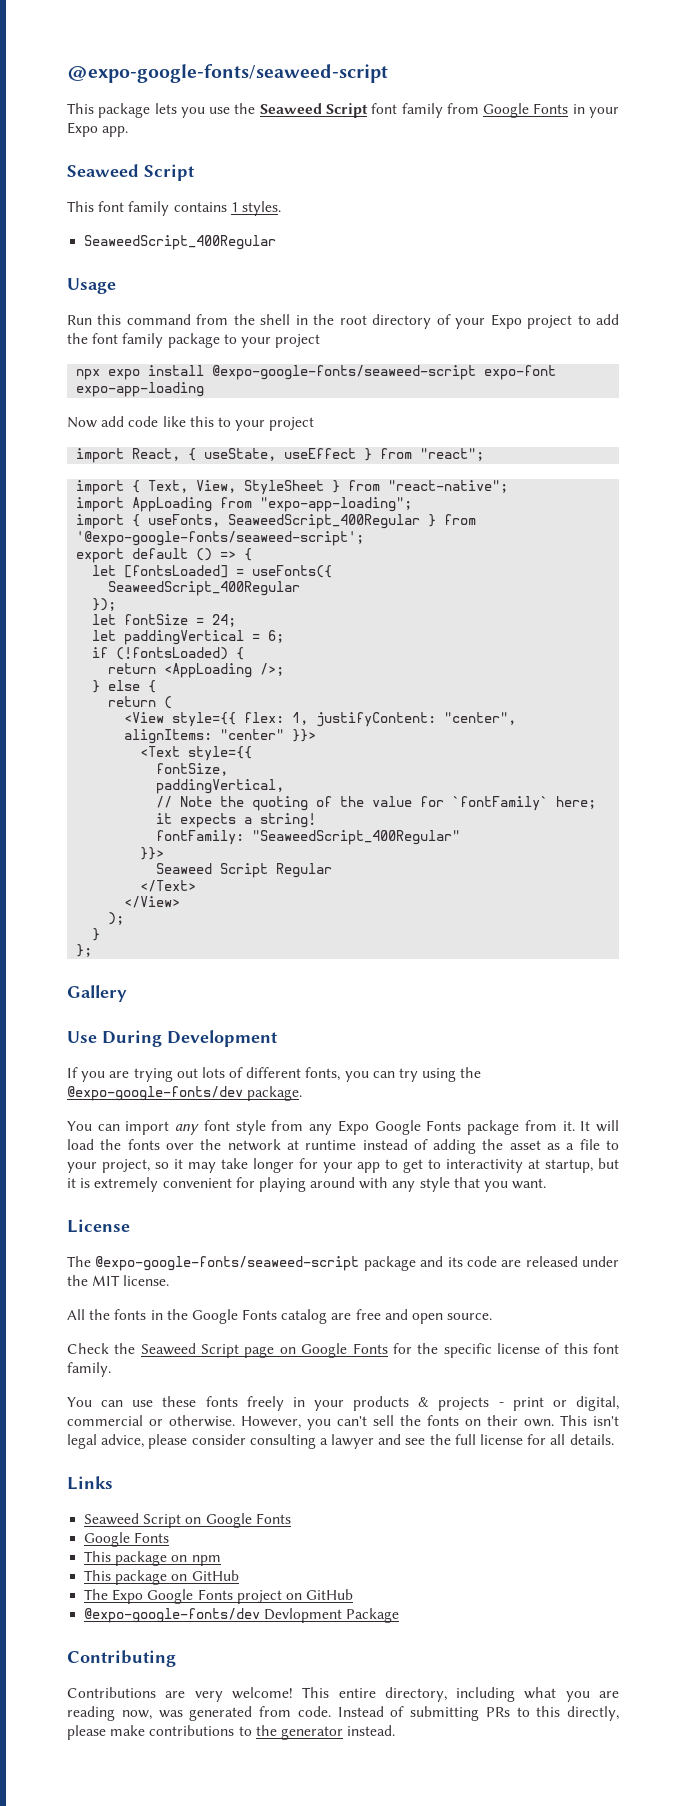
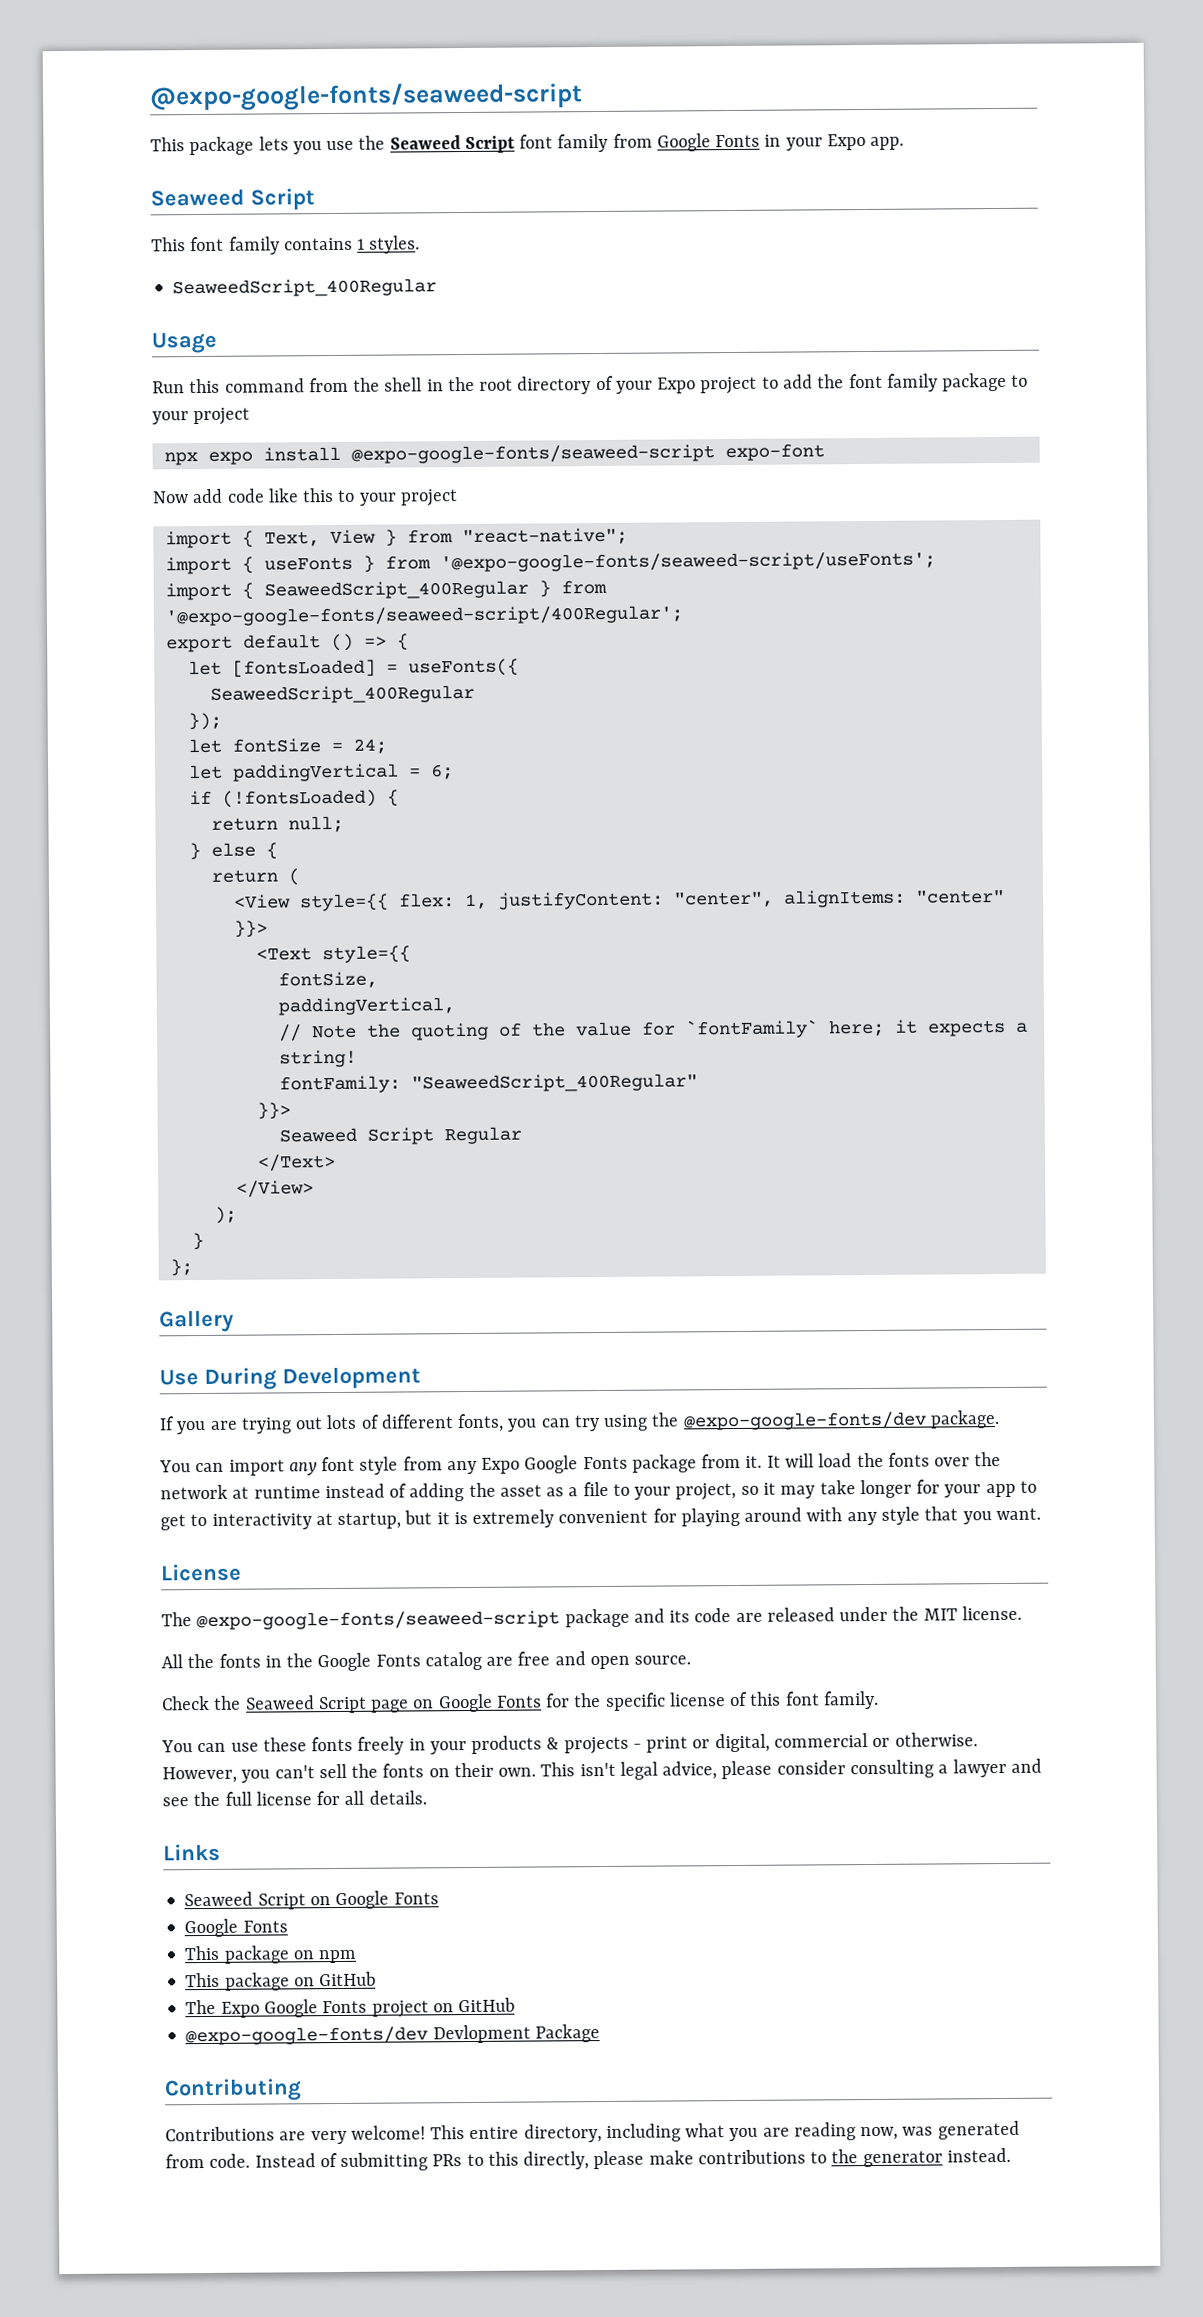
- npx expo install @expo-google-fonts/seaweed-script expo-font expo-app-loading
+ npx expo install @expo-google-fonts/seaweed-script expo-font
- import React, { useState, useEffect } from "react";
- import { Text, View, StyleSheet } from "react-native";
+ import { Text, View } from "react-native";
- import AppLoading from "expo-app-loading";
- import { useFonts, SeaweedScript_400Regular } from '@expo-google-fonts/seaweed-script';
+ import { useFonts } from '@expo-google-fonts/seaweed-script/useFonts';
+ import { SeaweedScript_400Regular } from '@expo-google-fonts/seaweed-script/400Regular';
- return <AppLoading />;
+ return null;

